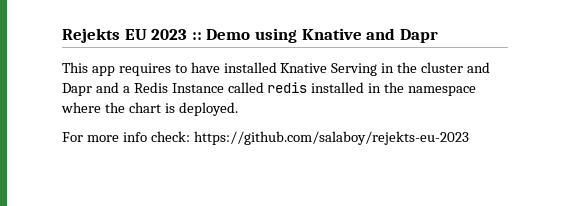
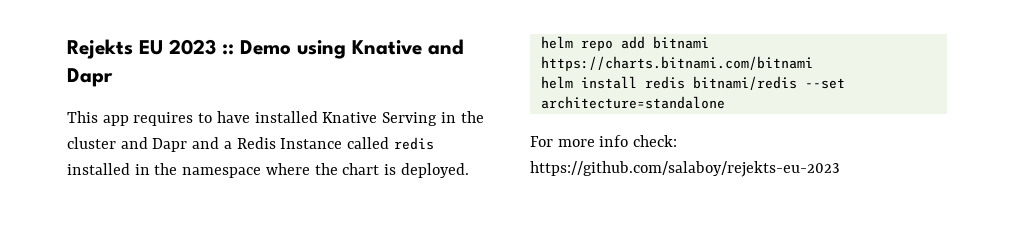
+ helm repo add bitnami https://charts.bitnami.com/bitnami
+ helm install redis bitnami/redis --set architecture=standalone

